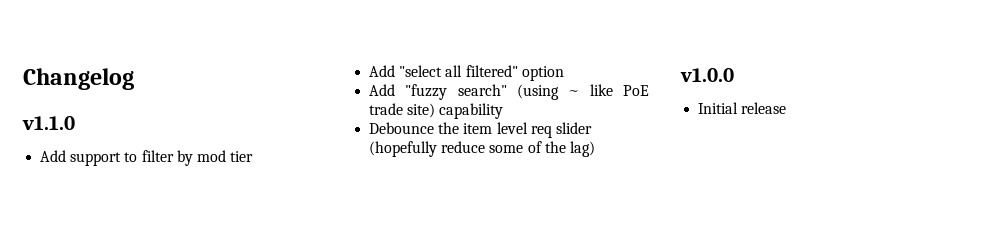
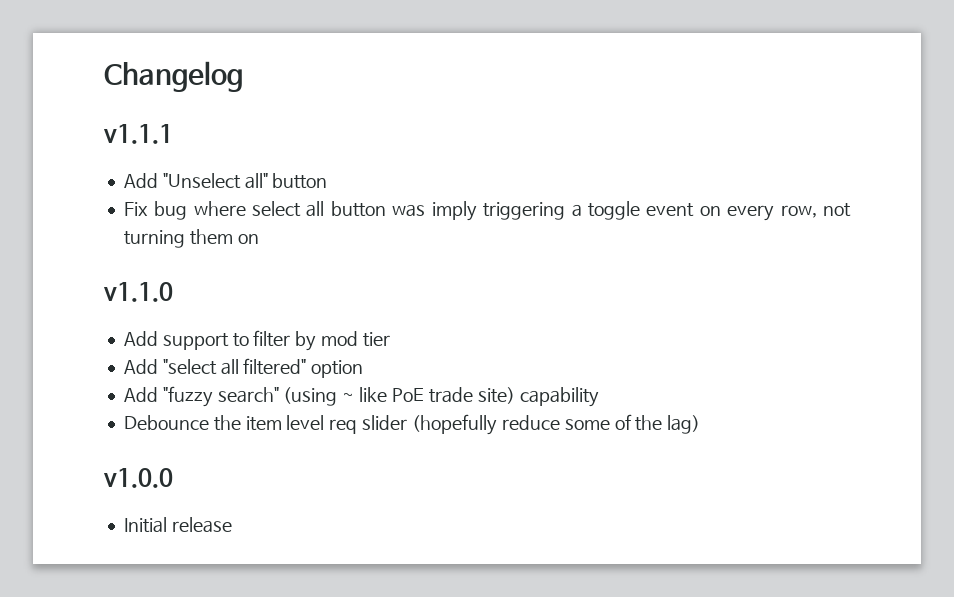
+ v1.1.1
+ Add "Unselect all" button
+ Fix bug where select all button was imply triggering a toggle event on every row, not turning them on

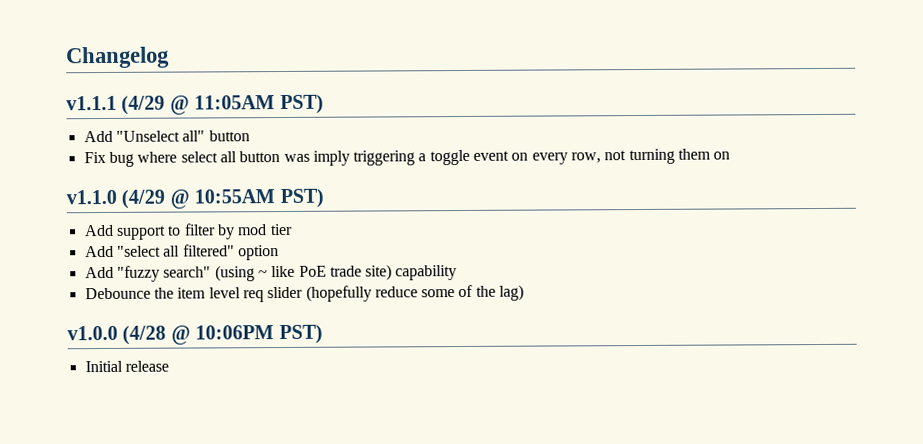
- v1.1.1
+ v1.1.1 (4/29 @ 11:05AM PST)
- v1.1.0
+ v1.1.0 (4/29 @ 10:55AM PST)
- v1.0.0
+ v1.0.0 (4/28 @ 10:06PM PST)

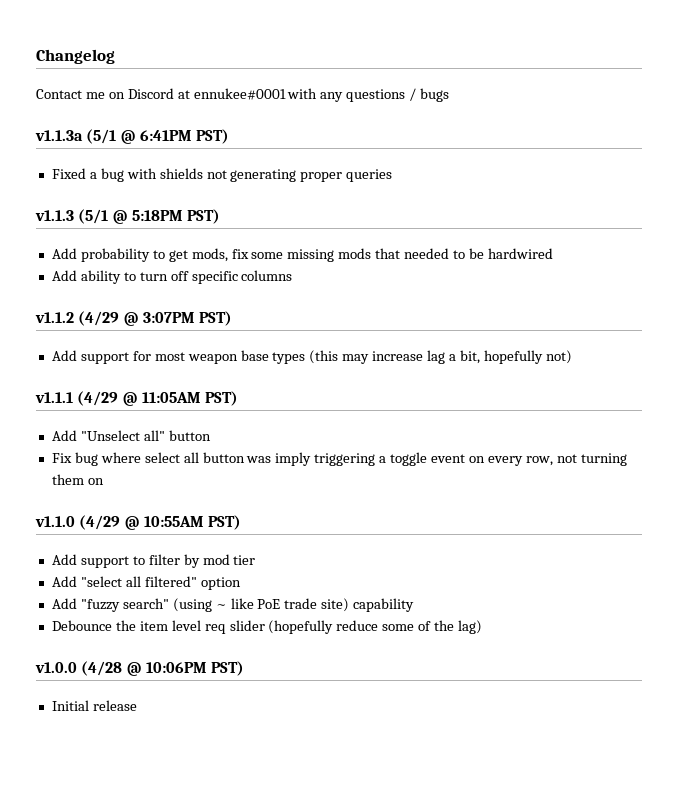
+ Contact me on Discord at ennukee#0001 with any questions / bugs
+ v1.1.3a (5/1 @ 6:41PM PST)
+ Fixed a bug with shields not generating proper queries
+ v1.1.3 (5/1 @ 5:18PM PST)
+ Add probability to get mods, fix some missing mods that needed to be hardwired
+ Add ability to turn off specific columns
+ v1.1.2 (4/29 @ 3:07PM PST)
+ Add support for most weapon base types (this may increase lag a bit, hopefully not)

